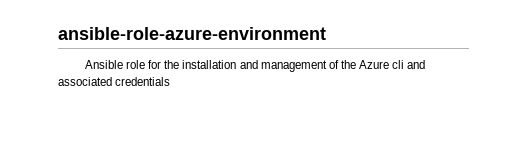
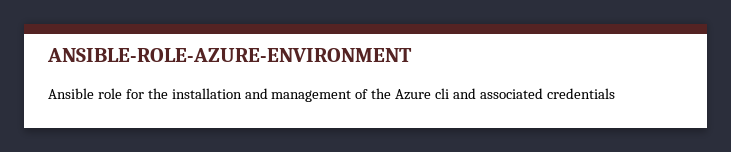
- ansible-role-azure-environment
+ ANSIBLE-ROLE-AZURE-ENVIRONMENT

